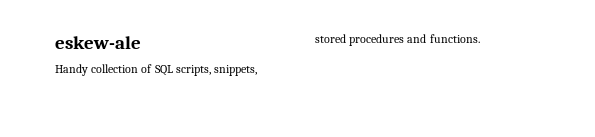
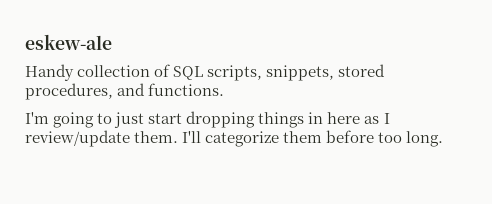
- Handy collection of SQL scripts, snippets, stored procedures and functions.
+ Handy collection of SQL scripts, snippets, stored procedures, and functions.
+ I'm going to just start dropping things in here as I review/update them. I'll categorize them before too long.

